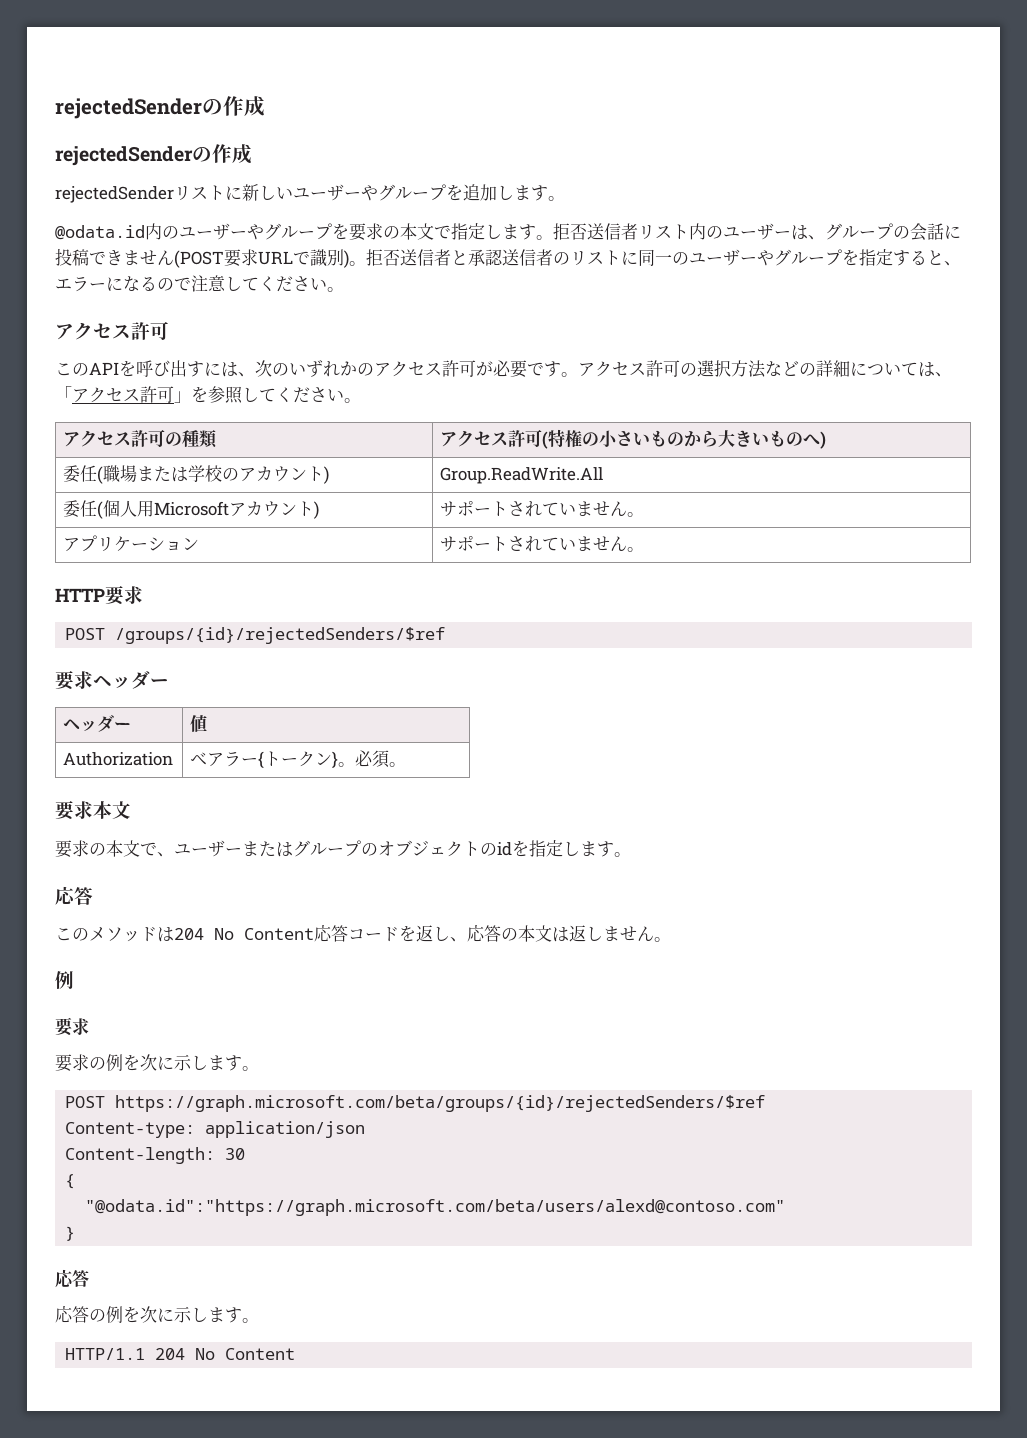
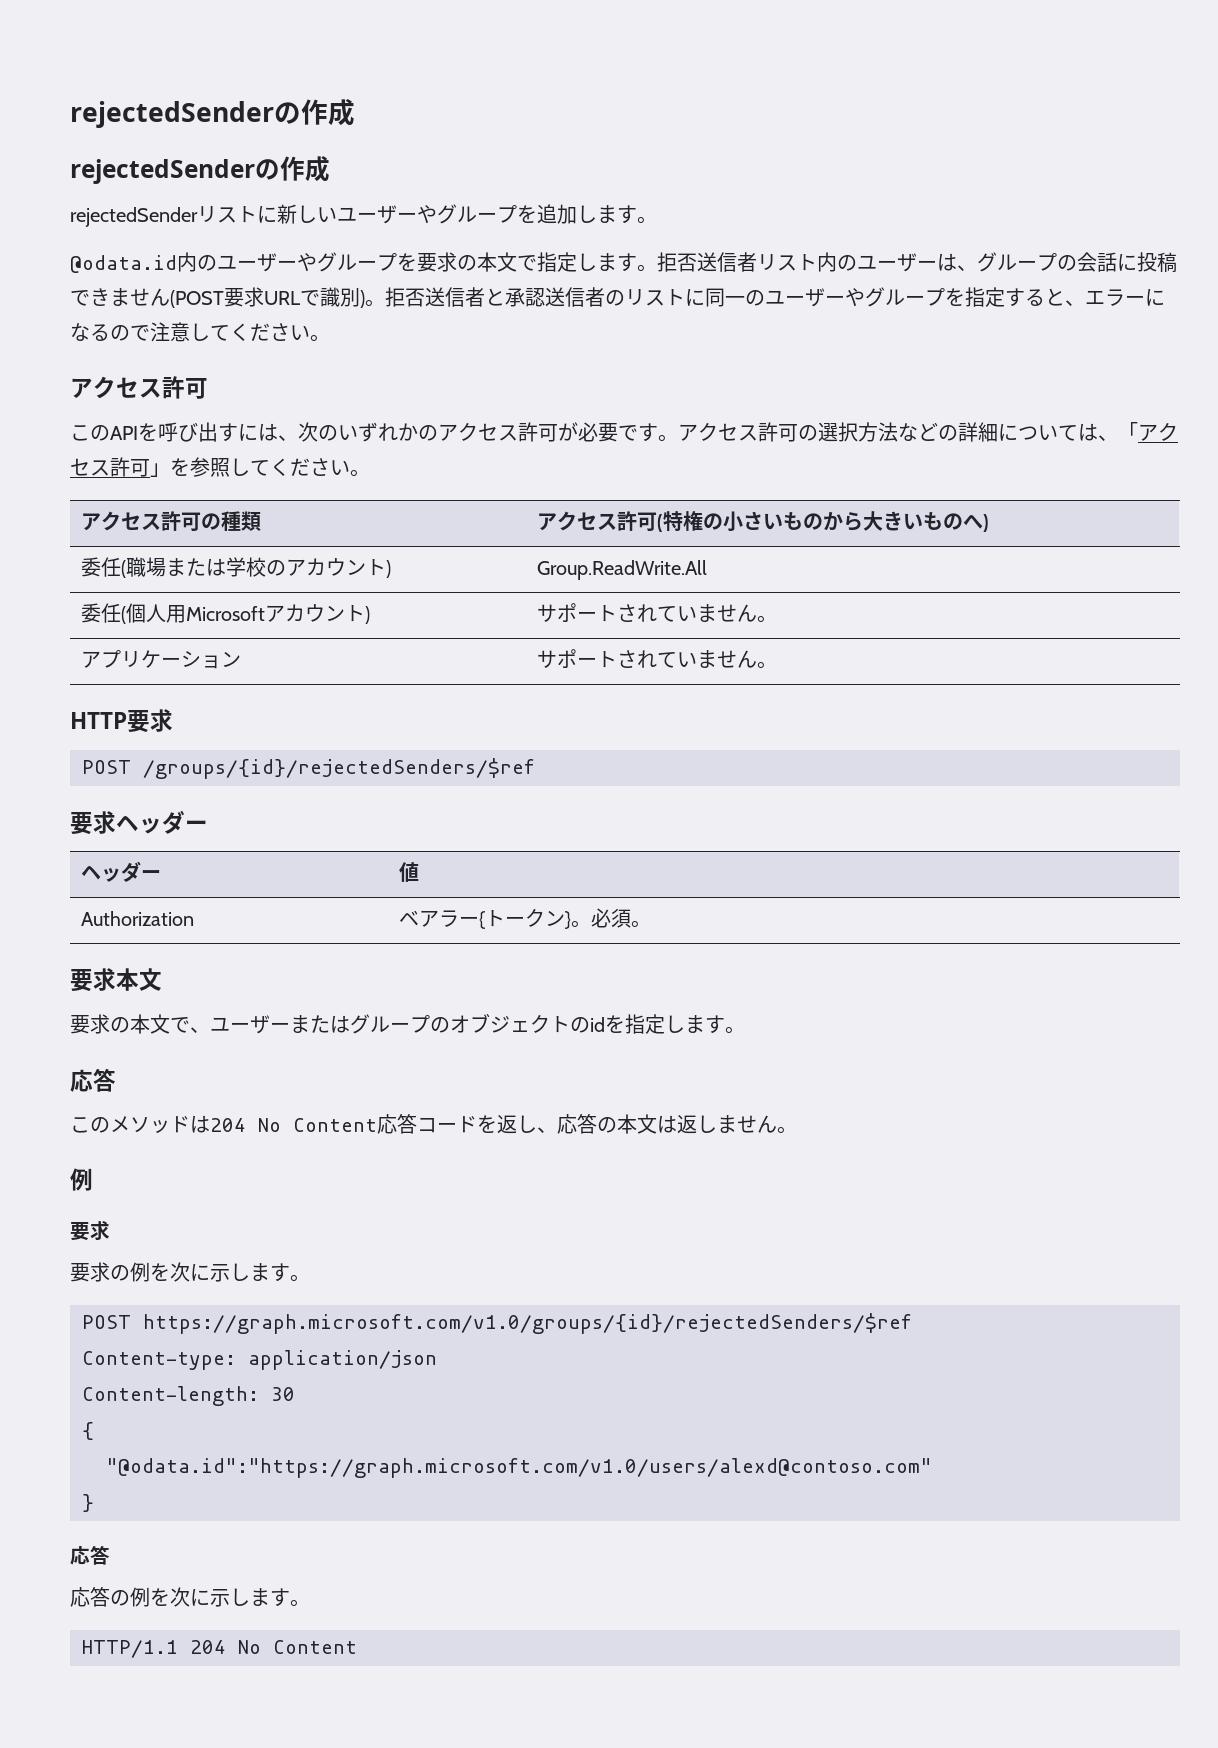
- POST https://graph.microsoft.com/beta/groups/{id}/rejectedSenders/$ref
+ POST https://graph.microsoft.com/v1.0/groups/{id}/rejectedSenders/$ref
- "@odata.id":"https://graph.microsoft.com/beta/users/alexd@contoso.com"
+ "@odata.id":"https://graph.microsoft.com/v1.0/users/alexd@contoso.com"

